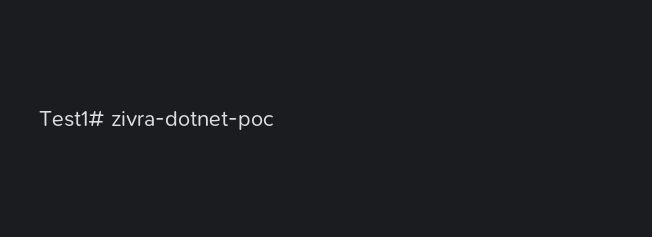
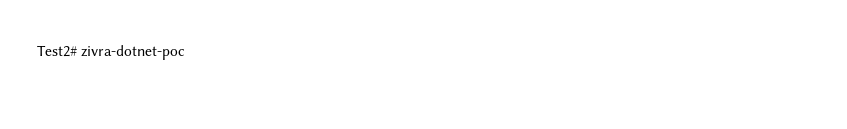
- Test1# zivra-dotnet-poc
+ Test2# zivra-dotnet-poc

